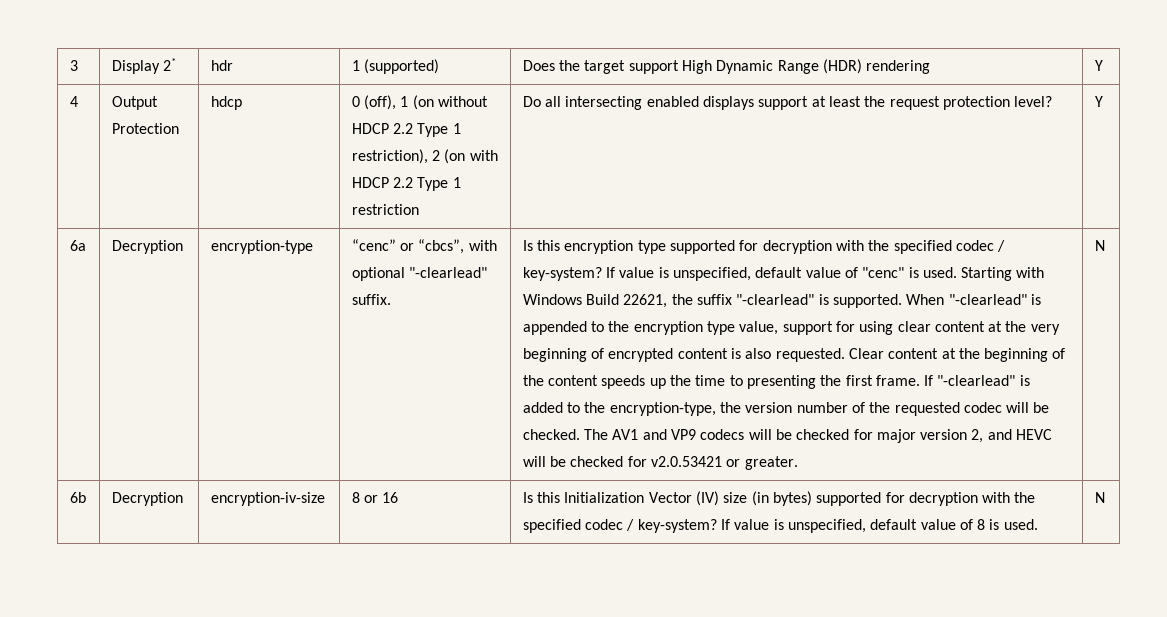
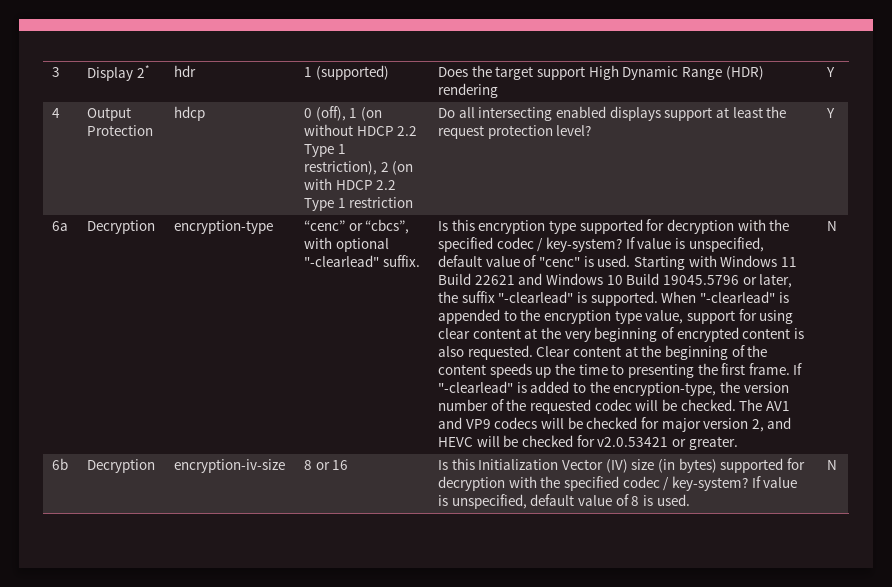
- Starting with Windows Build 22621, the suffix "-clearlead" is supported.
+ Starting with Windows 11 Build 22621 and Windows 10 Build 19045.5796 or later, the suffix "-clearlead" is supported.

